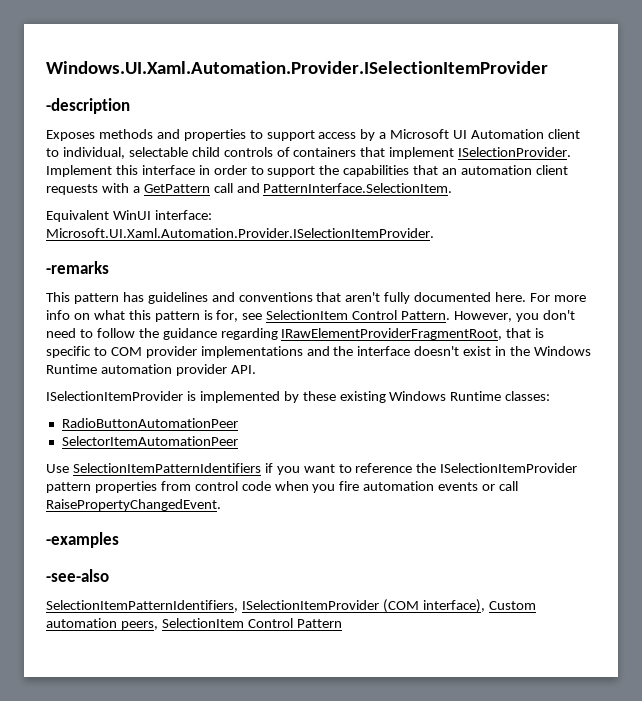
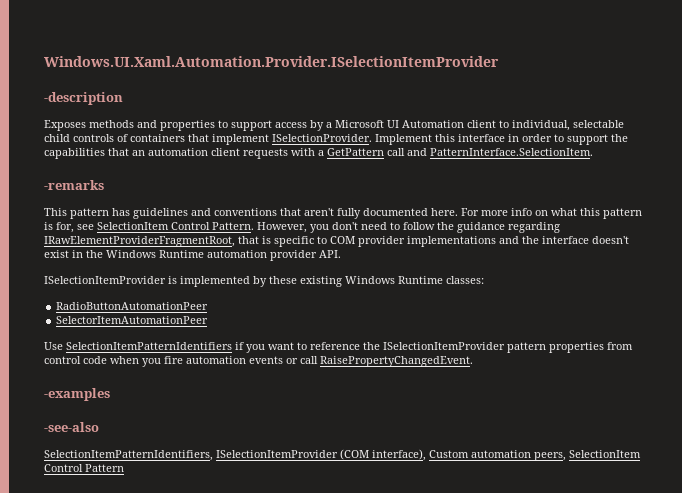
- Equivalent WinUI interface: Microsoft.UI.Xaml.Automation.Provider.ISelectionItemProvider.

